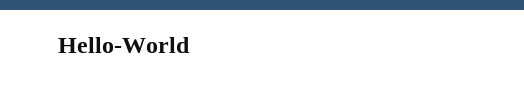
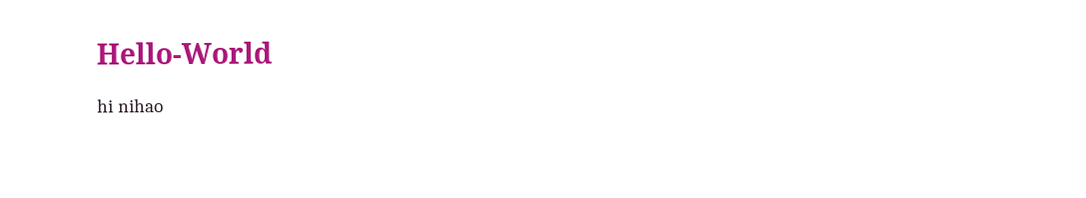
+ hi nihao

